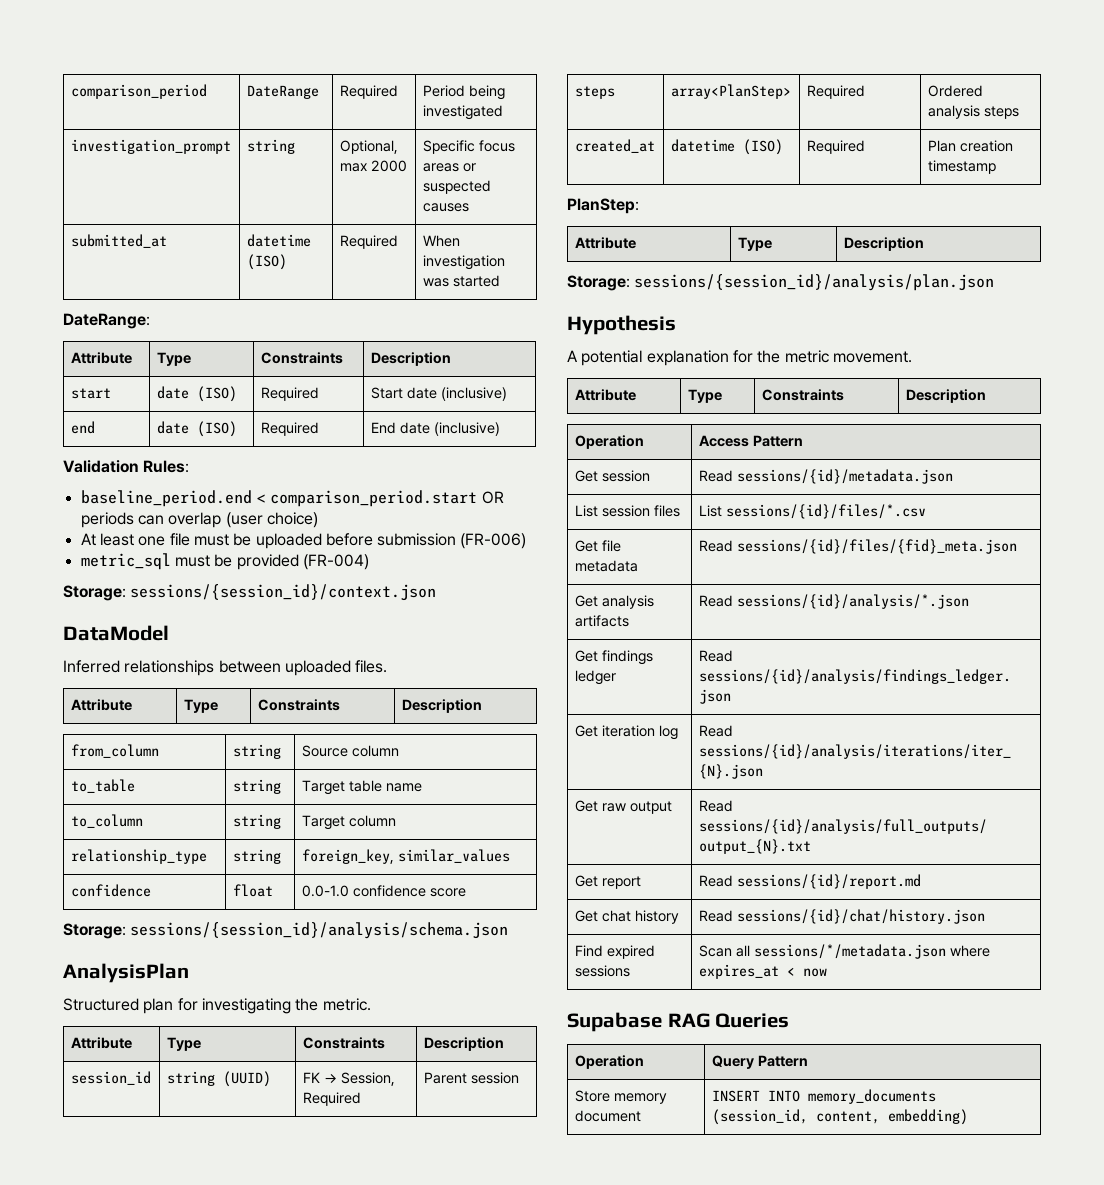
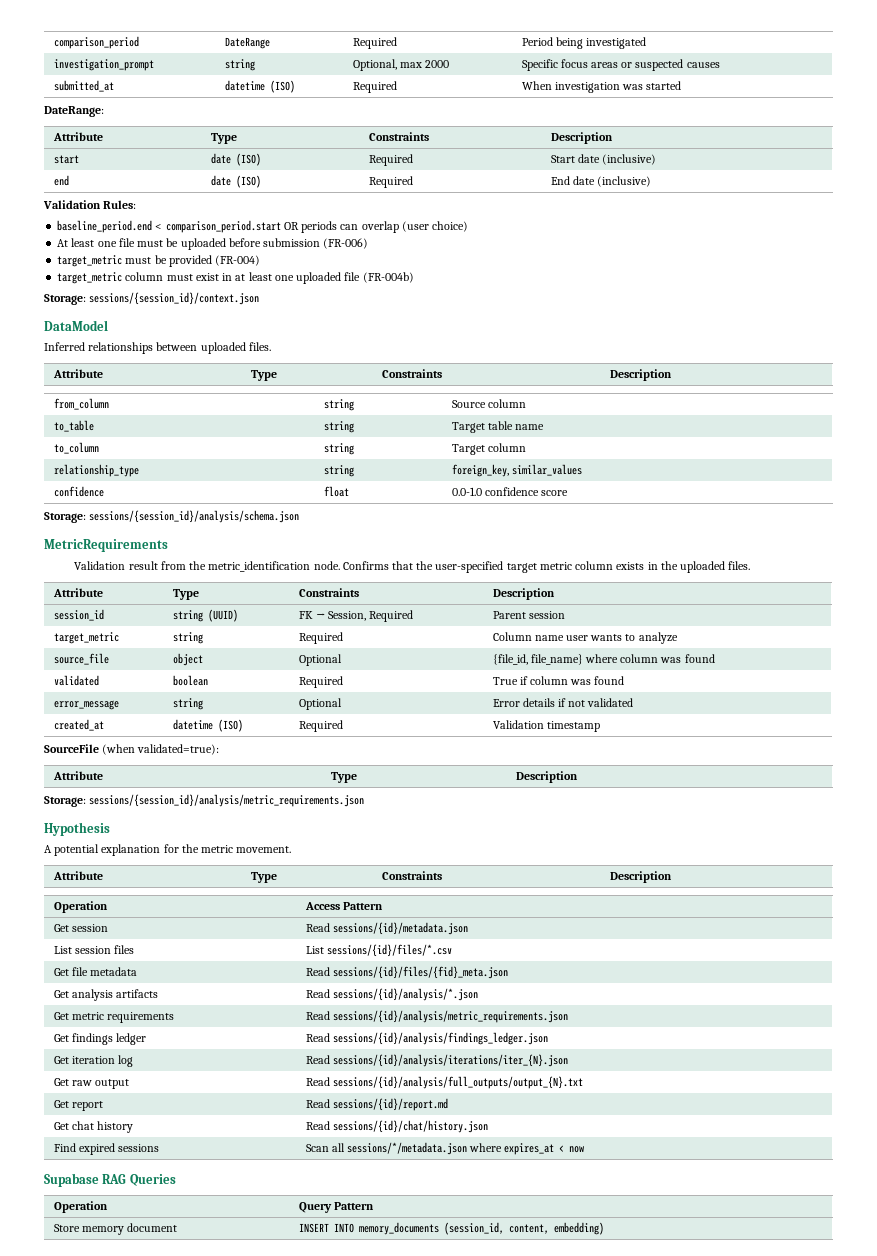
- metric_sql must be provided (FR-004)
+ target_metric must be provided (FR-004)
+ target_metric column must exist in at least one uploaded file (FR-004b)
- AnalysisPlan
- Structured plan for investigating the metric.
+ MetricRequirements
+ Validation result from the metric_identification node. Confirms that the user-specified target metric column exists in the uploaded files.
- steps | array<PlanStep> | Required | Ordered analysis steps
+ target_metric | string | Required | Column name user wants to analyze
+ source_file | object | Optional | {file_id, file_name} where column was found
+ validated | boolean | Required | True if column was found
+ error_message | string | Optional | Error details if not validated
- created_at | datetime (ISO) | Required | Plan creation timestamp
+ created_at | datetime (ISO) | Required | Validation timestamp
- PlanStep:
+ SourceFile (when validated=true):
- Storage: sessions/{session_id}/analysis/plan.json
+ Storage: sessions/{session_id}/analysis/metric_requirements.json
+ Get metric requirements | Read sessions/{id}/analysis/metric_requirements.json

